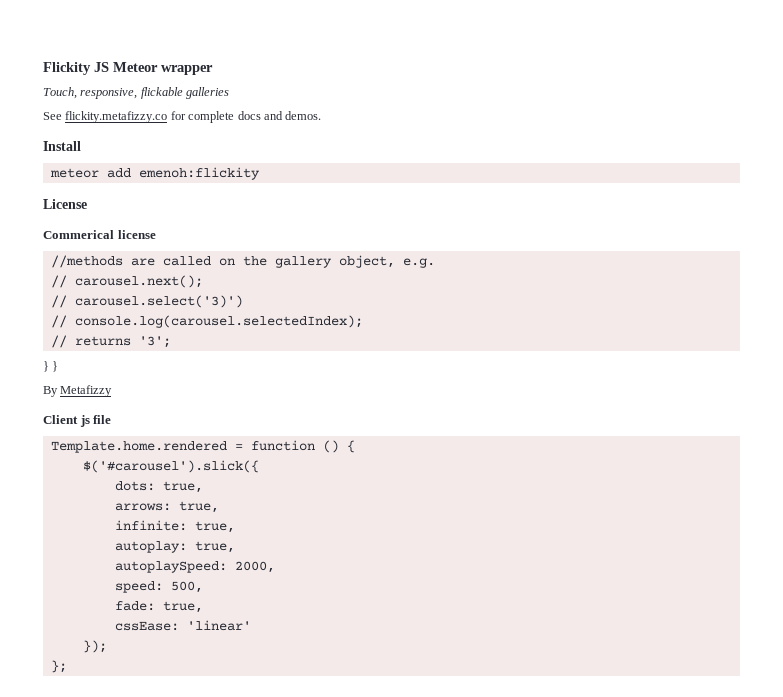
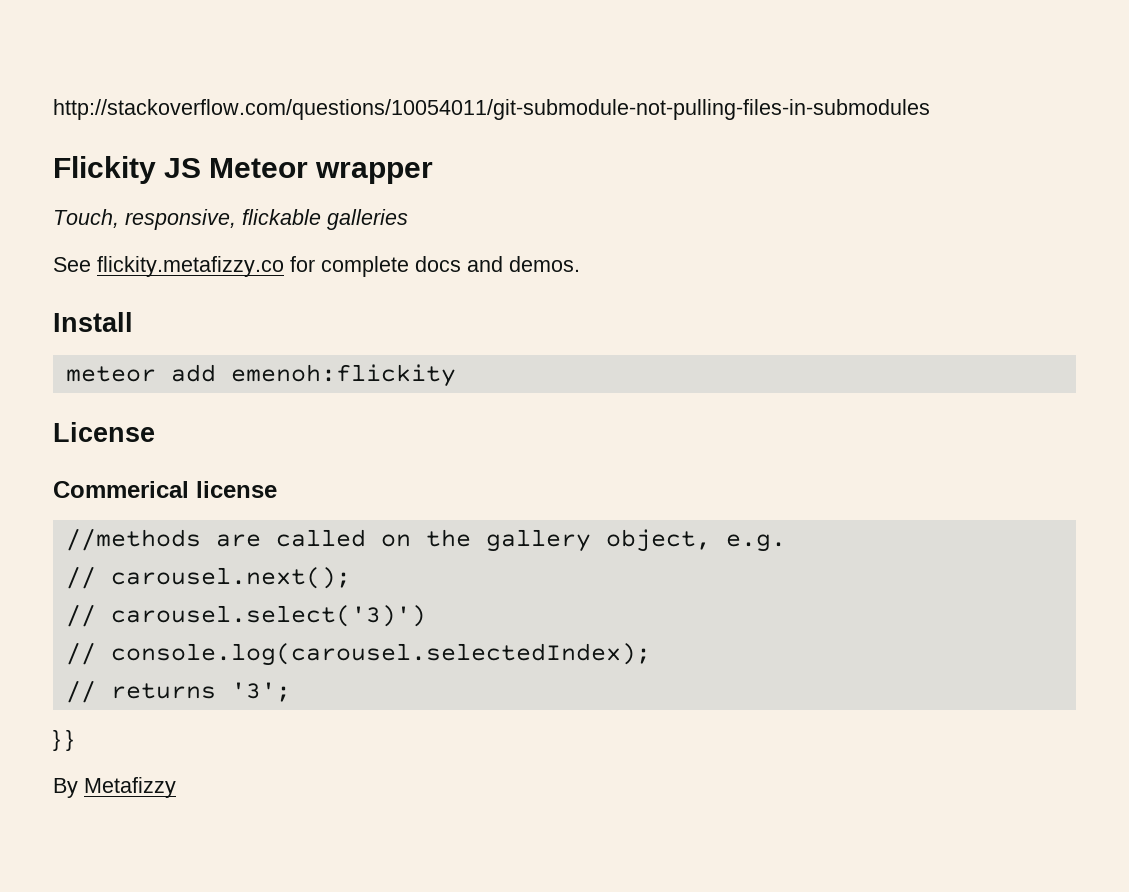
+ http://stackoverflow.com/questions/10054011/git-submodule-not-pulling-files-in-submodules
- Client js file
- Template.home.rendered = function () {
- $('#carousel').slick({
- dots: true,
- arrows: true,
- infinite: true,
- autoplay: true,
- autoplaySpeed: 2000,
- speed: 500,
- fade: true,
- cssEase: 'linear'
- });
- };

